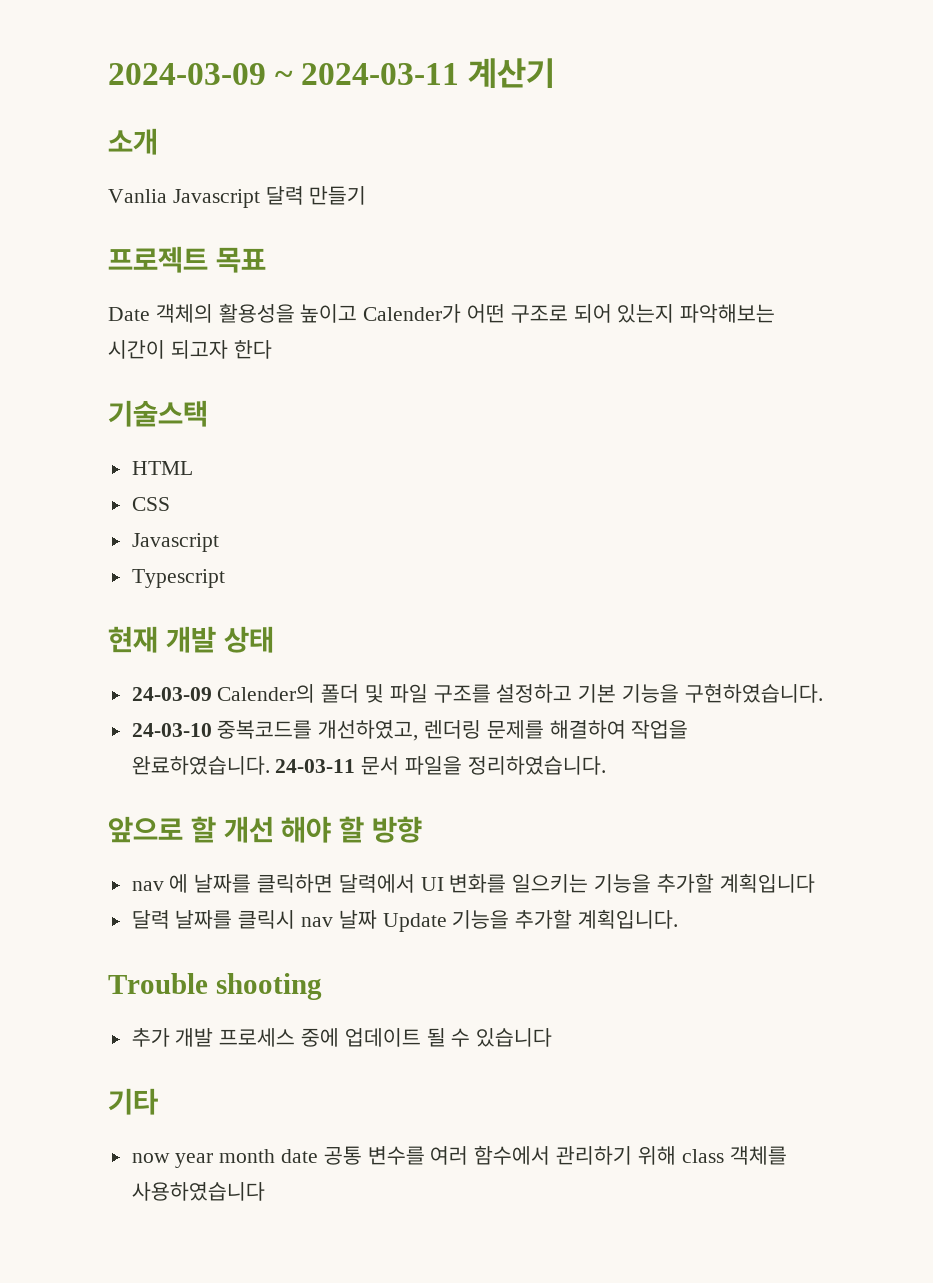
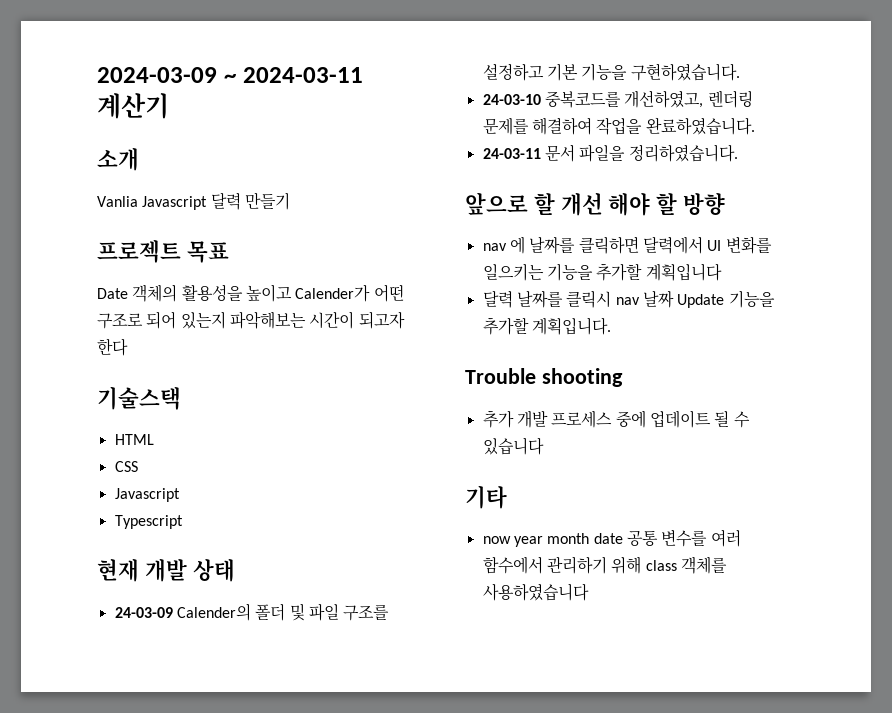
- 24-03-10 중복코드를 개선하였고, 렌더링 문제를 해결하여 작업을 완료하였습니다. 24-03-11 문서 파일을 정리하였습니다.
+ 24-03-10 중복코드를 개선하였고, 렌더링 문제를 해결하여 작업을 완료하였습니다.
+ 24-03-11 문서 파일을 정리하였습니다.

